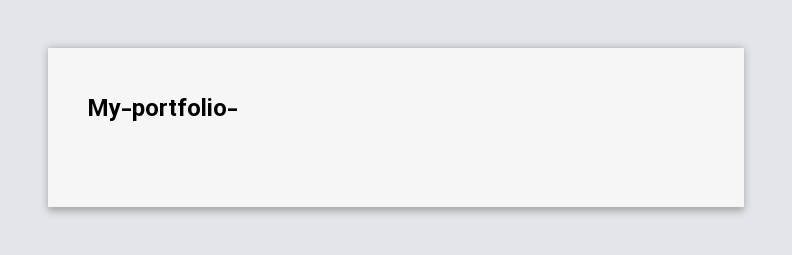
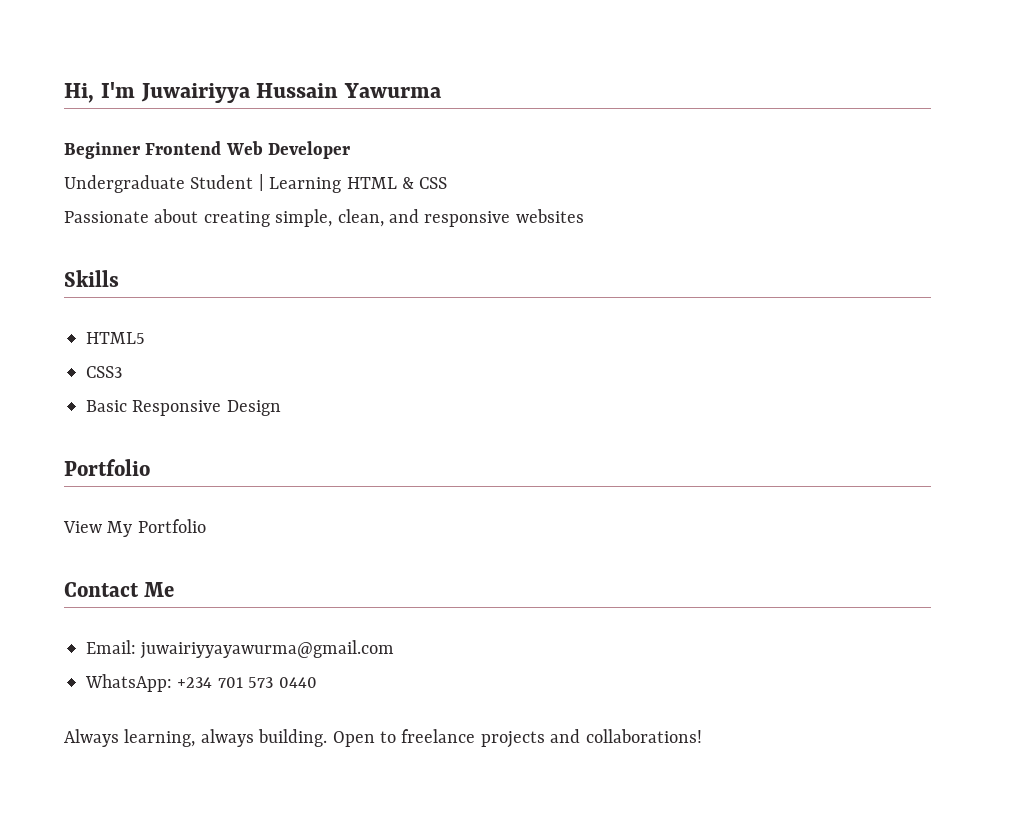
- My-portfolio-
+ Hi, I'm Juwairiyya Hussain Yawurma
+ Beginner Frontend Web Developer
+ Undergraduate Student | Learning HTML & CSS
+ Passionate about creating simple, clean, and responsive websites
+ Skills
+ HTML5
+ CSS3
+ Basic Responsive Design
+ Portfolio
+ View My Portfolio
+ Contact Me
+ Email: juwairiyyayawurma@gmail.com
+ WhatsApp: +234 701 573 0440
+ Always learning, always building. Open to freelance projects and collaborations!

